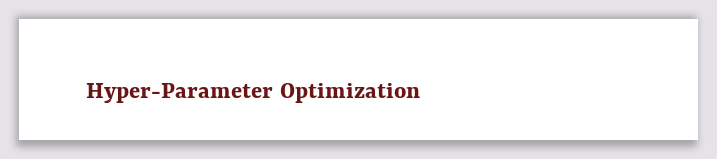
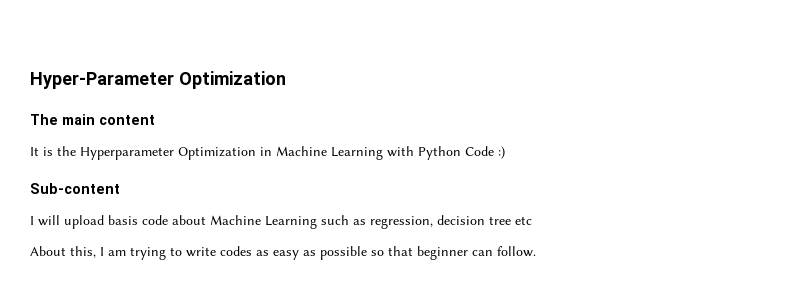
+ The main content
+ It is the Hyperparameter Optimization in Machine Learning with Python Code :)
+ Sub-content
+ I will upload basis code about Machine Learning such as regression, decision tree etc
+ About this, I am trying to write codes as easy as possible so that beginner can follow.

